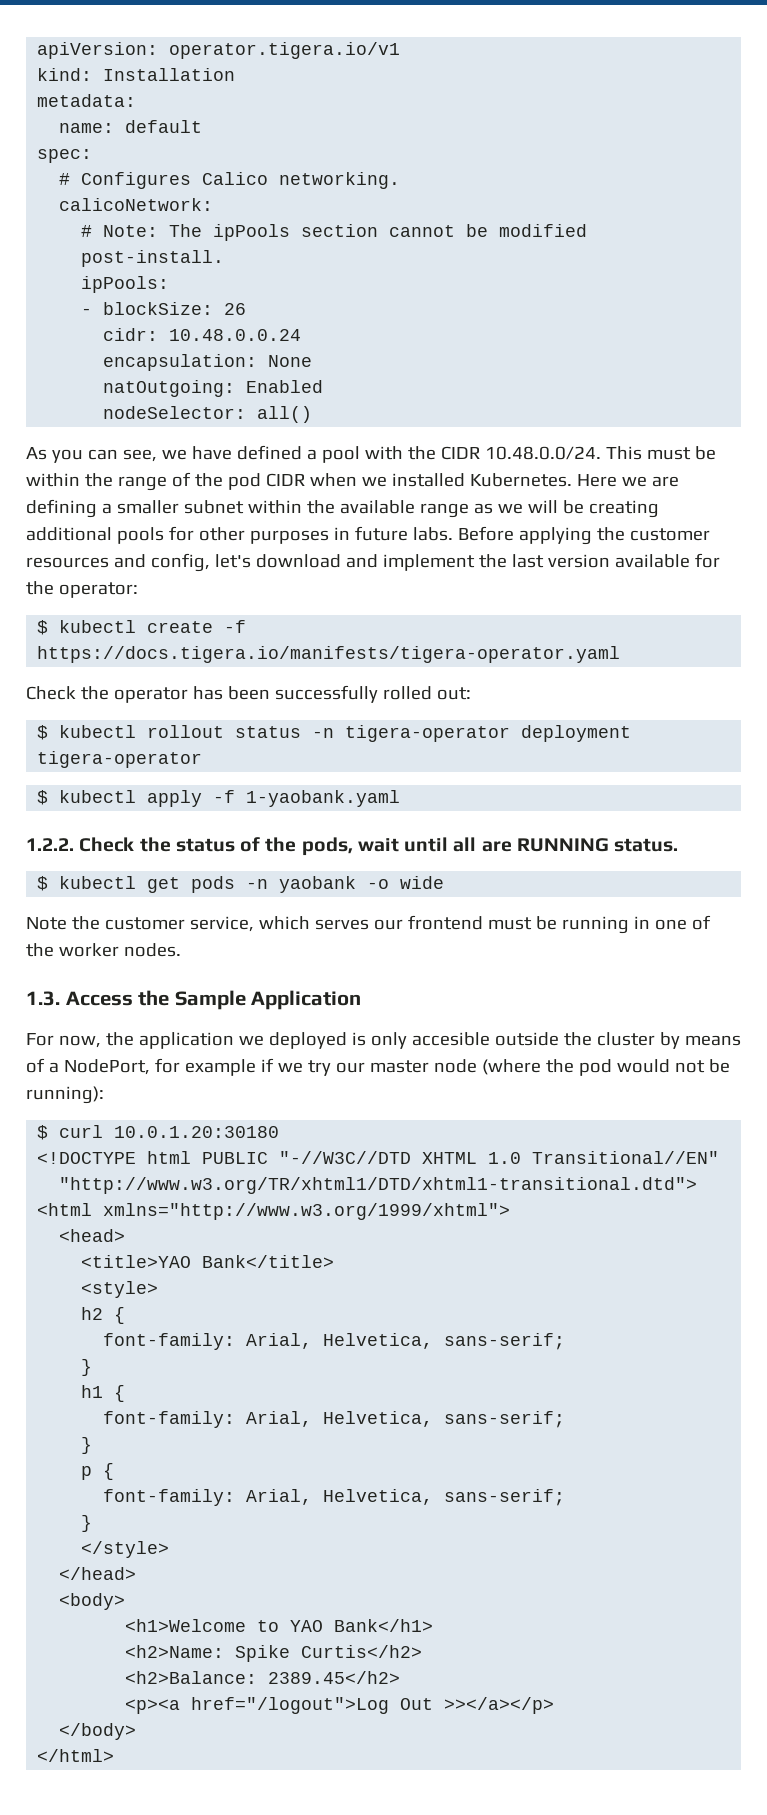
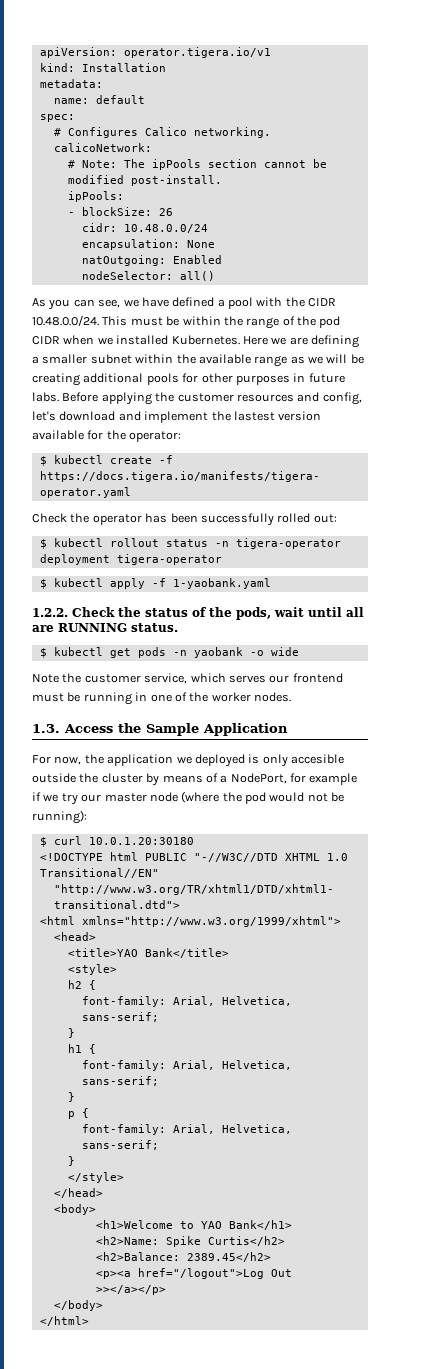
- cidr: 10.48.0.0.24
+ cidr: 10.48.0.0/24
- Before applying the customer resources and config, let's download and implement the last version available for the operator:
+ Before applying the customer resources and config, let's download and implement the lastest version available for the operator:

